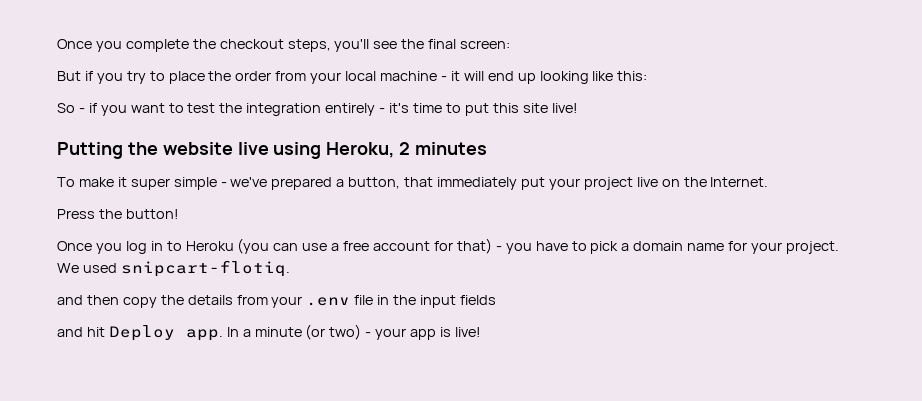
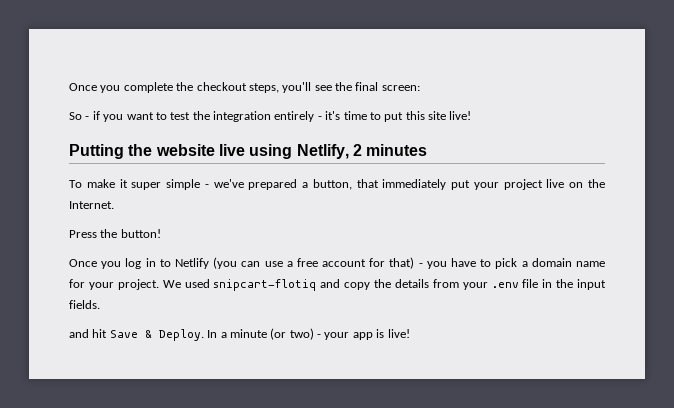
- But if you try to place the order from your local machine - it will end up looking like this:
- Putting the website live using Heroku, 2 minutes
+ Putting the website live using Netlify, 2 minutes
- Once you log in to Heroku (you can use a free account for that) - you have to pick a domain name for your project.
+ Once you log in to Netlify (you can use a free account for that) - you have to pick a domain name for your project.
- We used snipcart-flotiq.
- and then copy the details from your .env file in the input fields
+ We used snipcart-flotiq and copy the details from your .env file in the input fields.
- and hit Deploy app.
+ and hit Save & Deploy.

